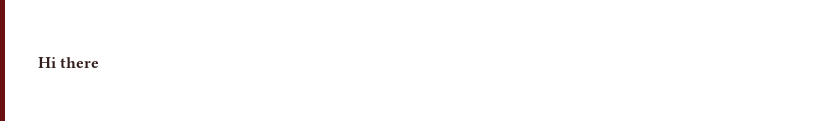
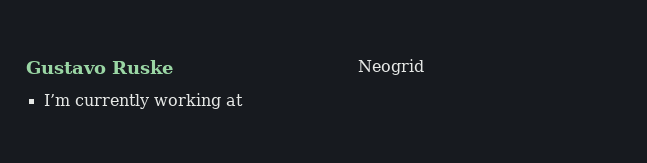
- Hi there
+ Gustavo Ruske
+ I’m currently working at Neogrid

